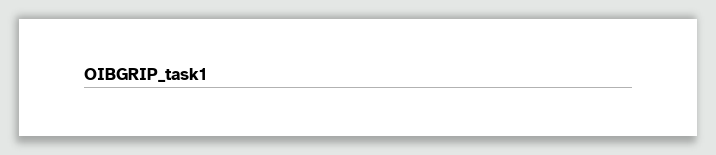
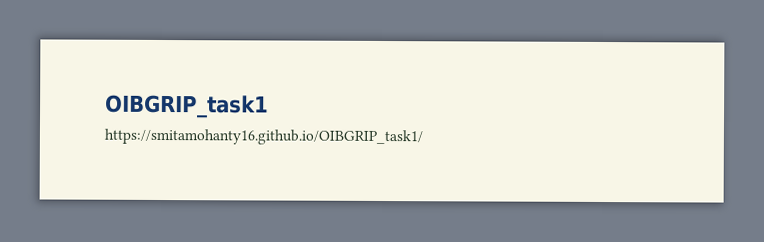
+ https://smitamohanty16.github.io/OIBGRIP_task1/

